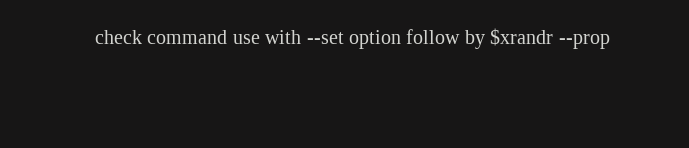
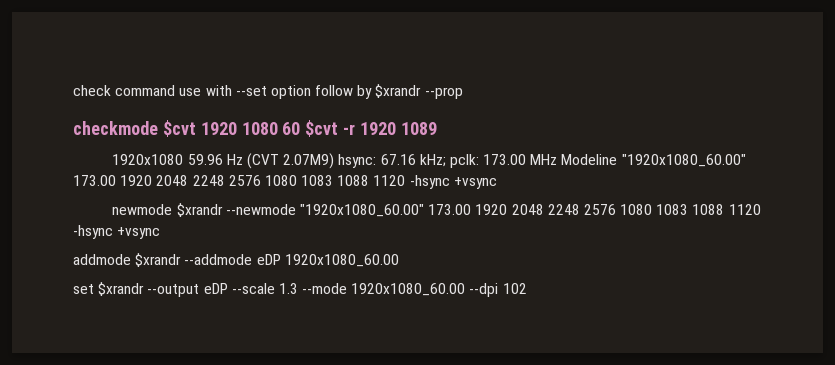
+ checkmode $cvt 1920 1080 60 $cvt -r 1920 1089
+ 1920x1080 59.96 Hz (CVT 2.07M9) hsync: 67.16 kHz; pclk: 173.00 MHz Modeline "1920x1080_60.00" 173.00 1920 2048 2248 2576 1080 1083 1088 1120 -hsync +vsync
+ newmode $xrandr --newmode "1920x1080_60.00" 173.00 1920 2048 2248 2576 1080 1083 1088 1120 -hsync +vsync
+ addmode $xrandr --addmode eDP 1920x1080_60.00
+ set $xrandr --output eDP --scale 1.3 --mode 1920x1080_60.00 --dpi 102

